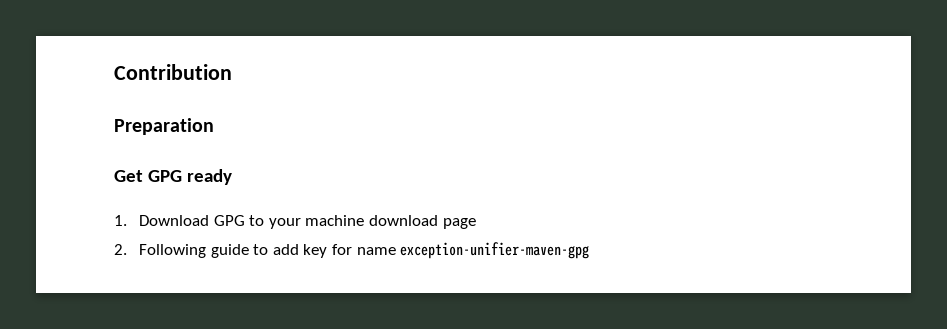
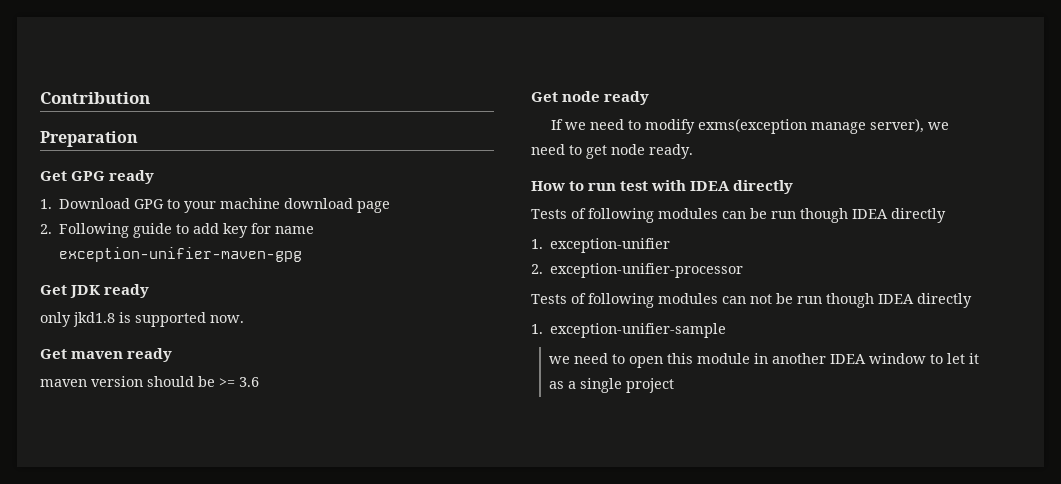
+ Get JDK ready
+ only jkd1.8 is supported now.
+ Get maven ready
+ maven version should be >= 3.6
+ Get node ready
+ If we need to modify exms(exception manage server), we need to get node ready.
+ How to run test with IDEA directly
+ Tests of following modules can be run though IDEA directly
+ 1. exception-unifier
+ 2. exception-unifier-processor
+ Tests of following modules can not be run though IDEA directly
+ 1. exception-unifier-sample
+ we need to open this module in another IDEA window to let it as a single project

